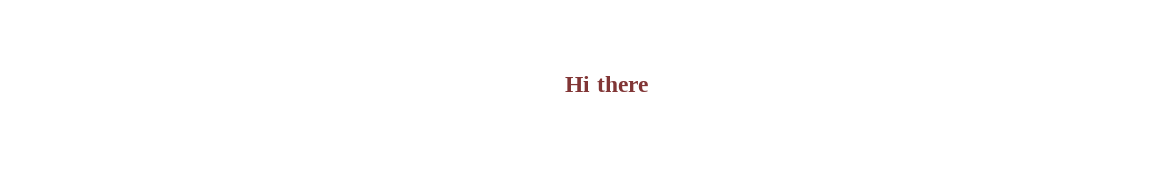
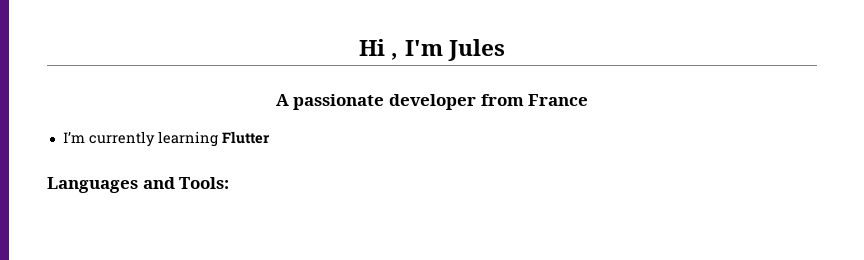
- Hi there
+ Hi , I'm Jules
+ A passionate developer from France
+ I’m currently learning Flutter
+ Languages and Tools:

